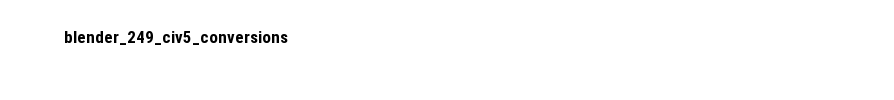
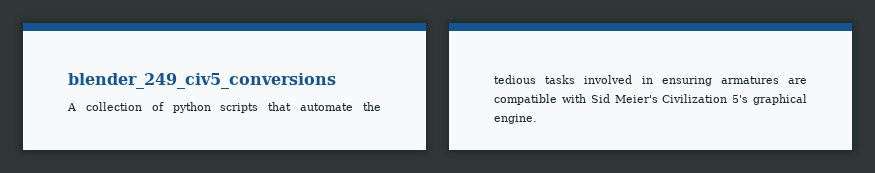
+ A collection of python scripts that automate the tedious tasks involved in ensuring armatures are compatible with Sid Meier's Civilization 5's graphical engine.

